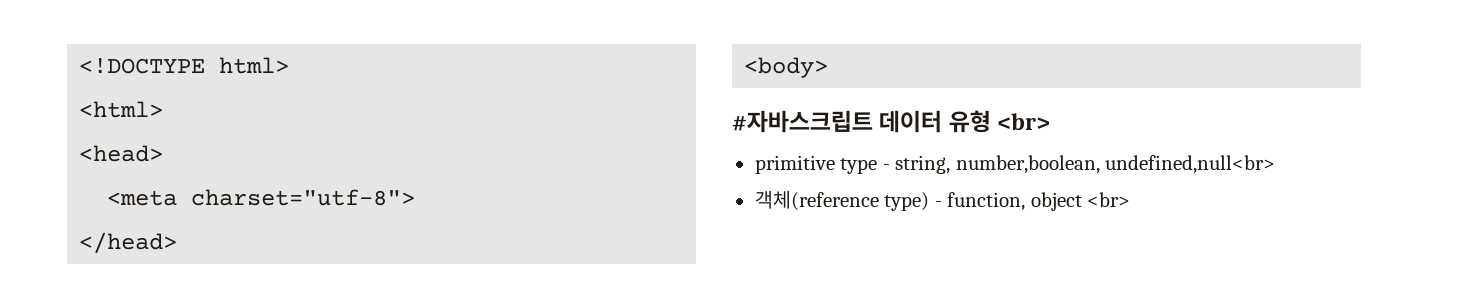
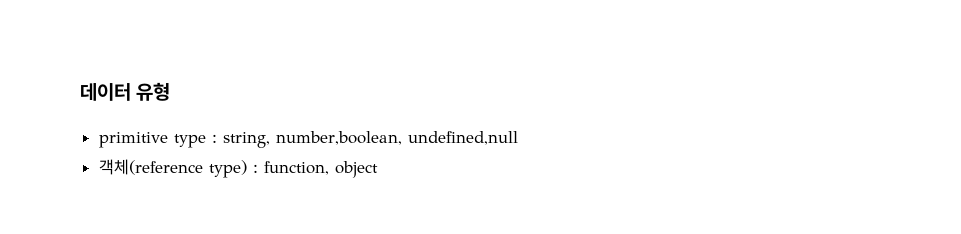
- <!DOCTYPE html>
- <html>
- <head>
- <meta charset="utf-8">
- </head>
- <body>
- #자바스크립트 데이터 유형 <br>
+ 데이터 유형
- primitive type - string, number,boolean, undefined,null<br>
+ primitive type : string, number,boolean, undefined,null
- 객체(reference type) - function, object <br>
+ 객체(reference type) : function, object

